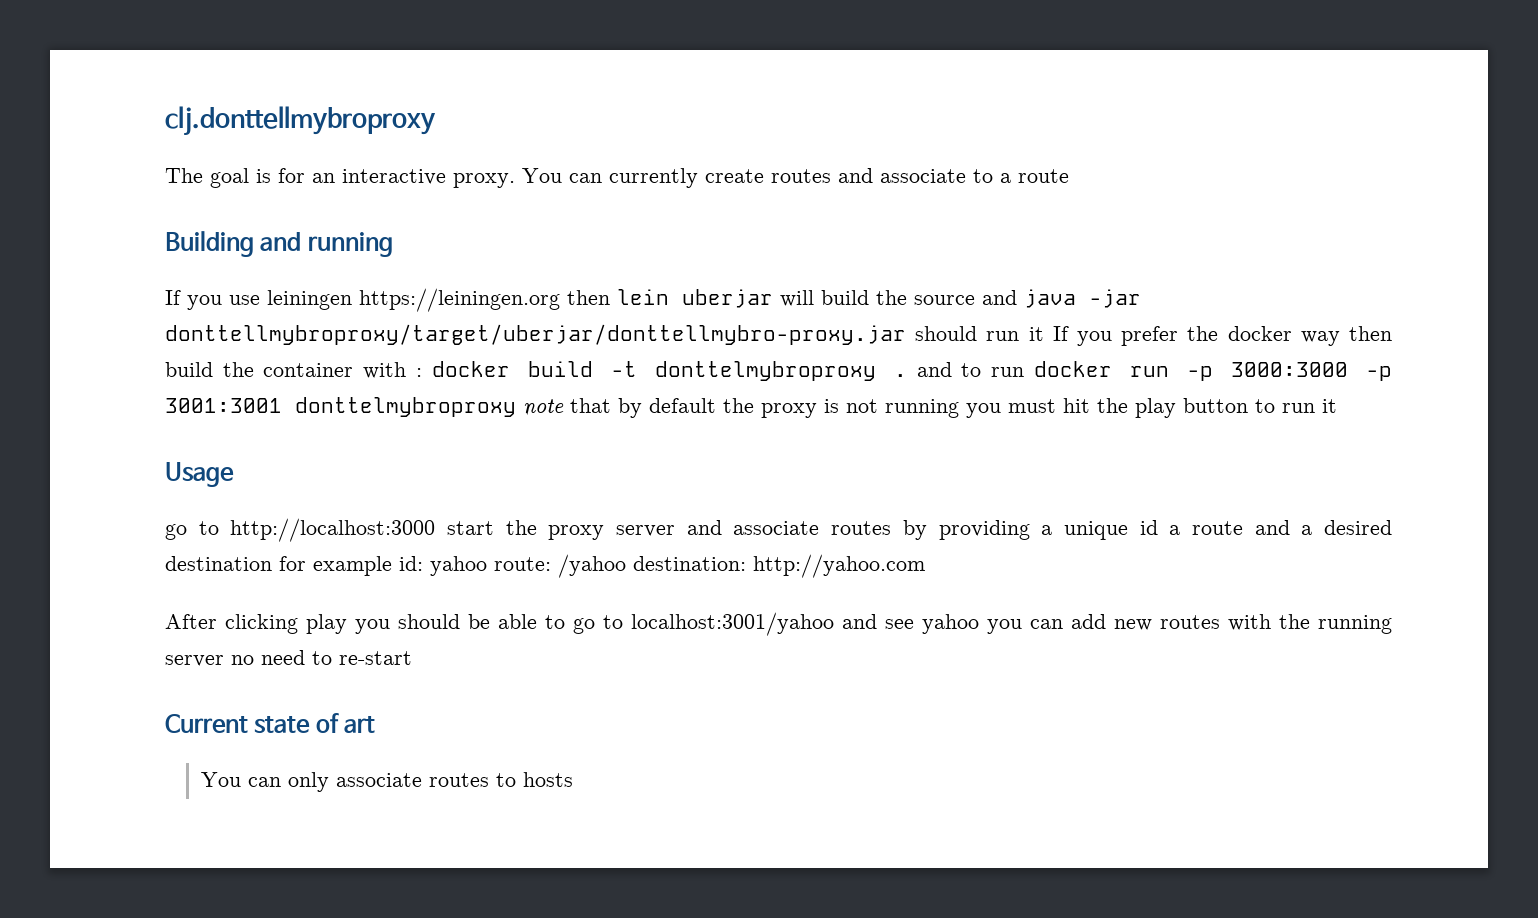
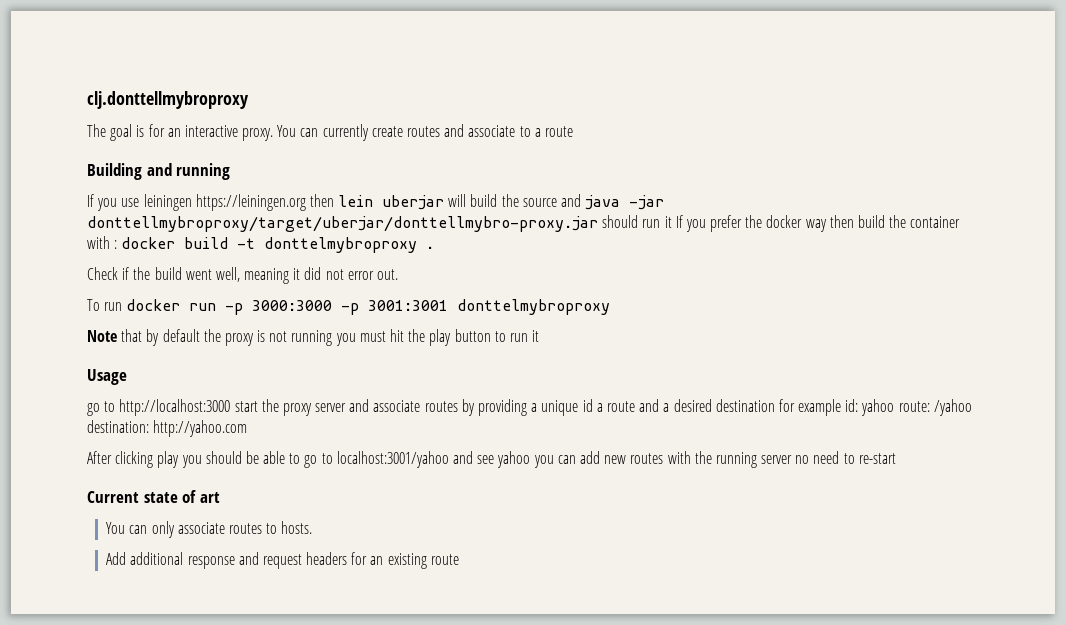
- docker build -t donttelmybroproxy . and to run docker run -p 3000:3000 -p 3001:3001 donttelmybroproxy note that by default the proxy is not running you must hit the play button to run it
+ docker build -t donttelmybroproxy .
+ Check if the build went well, meaning it did not error out.
+ To run docker run -p 3000:3000 -p 3001:3001 donttelmybroproxy
+ Note that by default the proxy is not running you must hit the play button to run it
- You can only associate routes to hosts
+ You can only associate routes to hosts.
+ Add additional response and request headers for an existing route

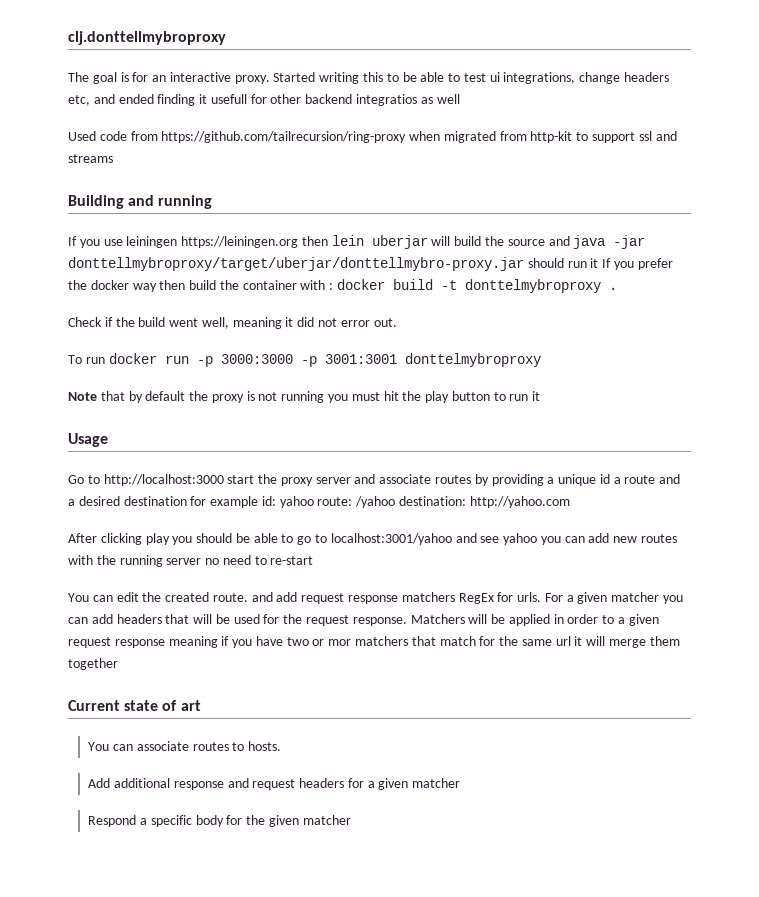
- You can currently create routes and associate to a route
+ Started writing this to be able to test ui integrations, change headers etc, and ended finding it usefull for other backend integratios as well
+ Used code from https://github.com/tailrecursion/ring-proxy when migrated from http-kit to support ssl and streams
- go to http://localhost:3000 start the proxy server and associate routes by providing a unique id a route and a desired destination for example id: yahoo route: /yahoo destination: http://yahoo.com
+ Go to http://localhost:3000 start the proxy server and associate routes by providing a unique id a route and a desired destination for example id: yahoo route: /yahoo destination: http://yahoo.com
+ You can edit the created route. and add request response matchers RegEx for urls. For a given matcher you can add headers that will be used for the request response. Matchers will be applied in order to a given request response meaning if you have two or mor matchers that match for the same url it will merge them together
- You can only associate routes to hosts.
+ You can associate routes to hosts.
- Add additional response and request headers for an existing route
+ Add additional response and request headers for a given matcher
+ Respond a specific body for the given matcher

